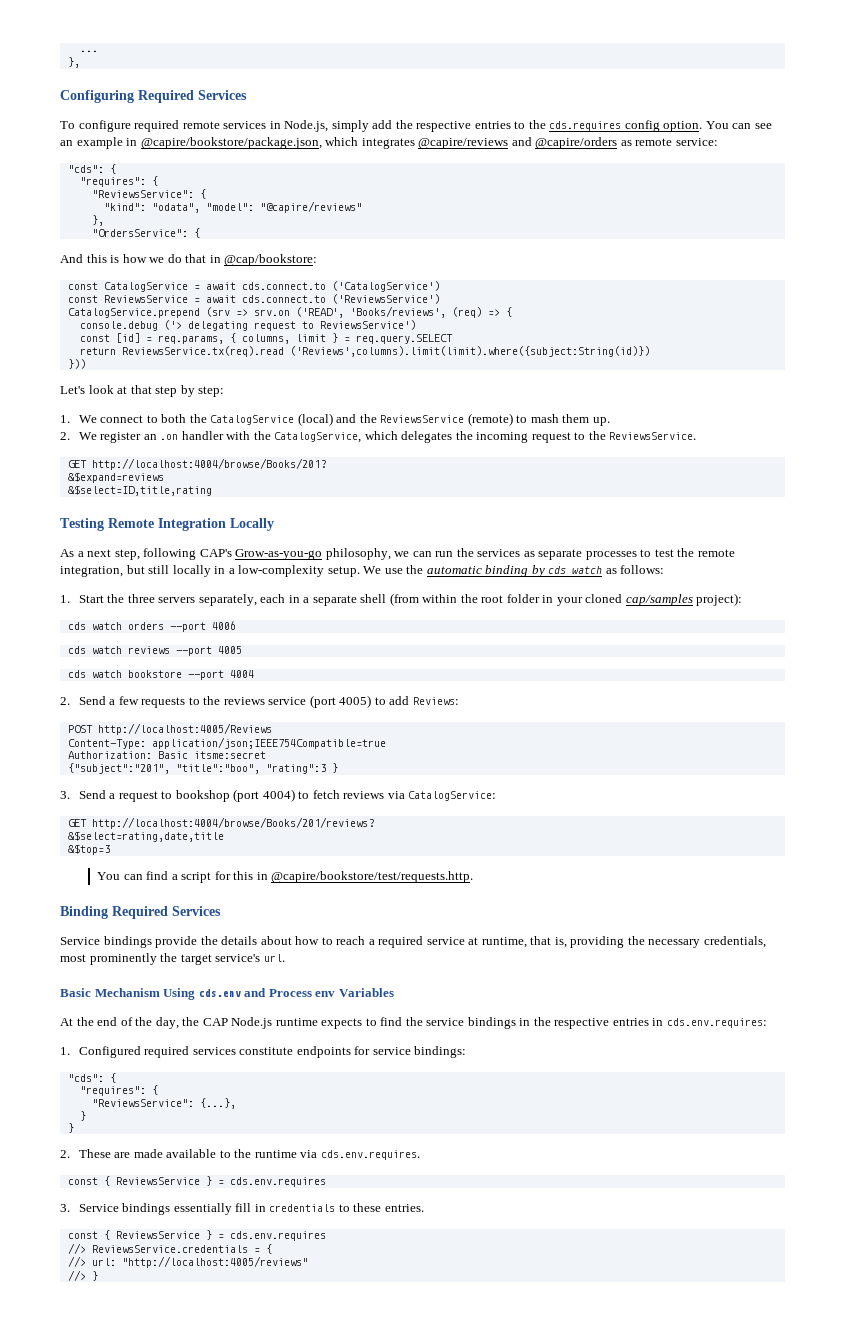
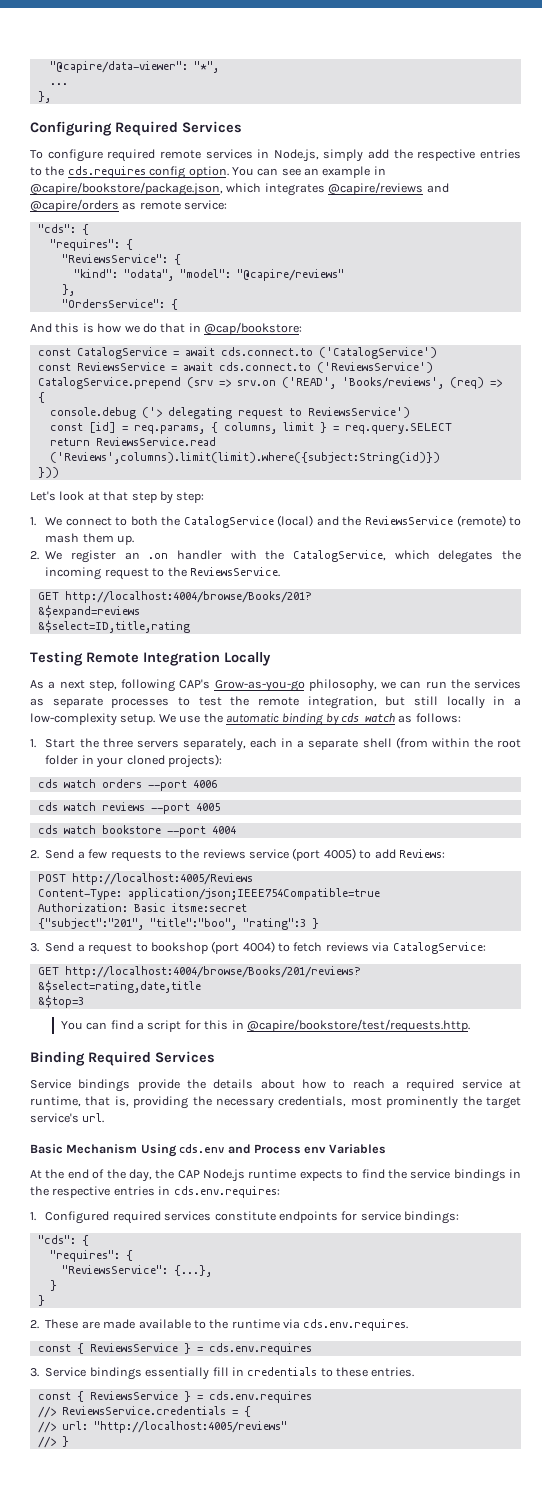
+ "@capire/data-viewer": "*",
- return ReviewsService.tx(req).read ('Reviews',columns).limit(limit).where({subject:String(id)})
+ return ReviewsService.read ('Reviews',columns).limit(limit).where({subject:String(id)})
- 1. Start the three servers separately, each in a separate shell (from within the root folder in your cloned cap/samples project):
+ 1. Start the three servers separately, each in a separate shell (from within the root folder in your cloned projects):

